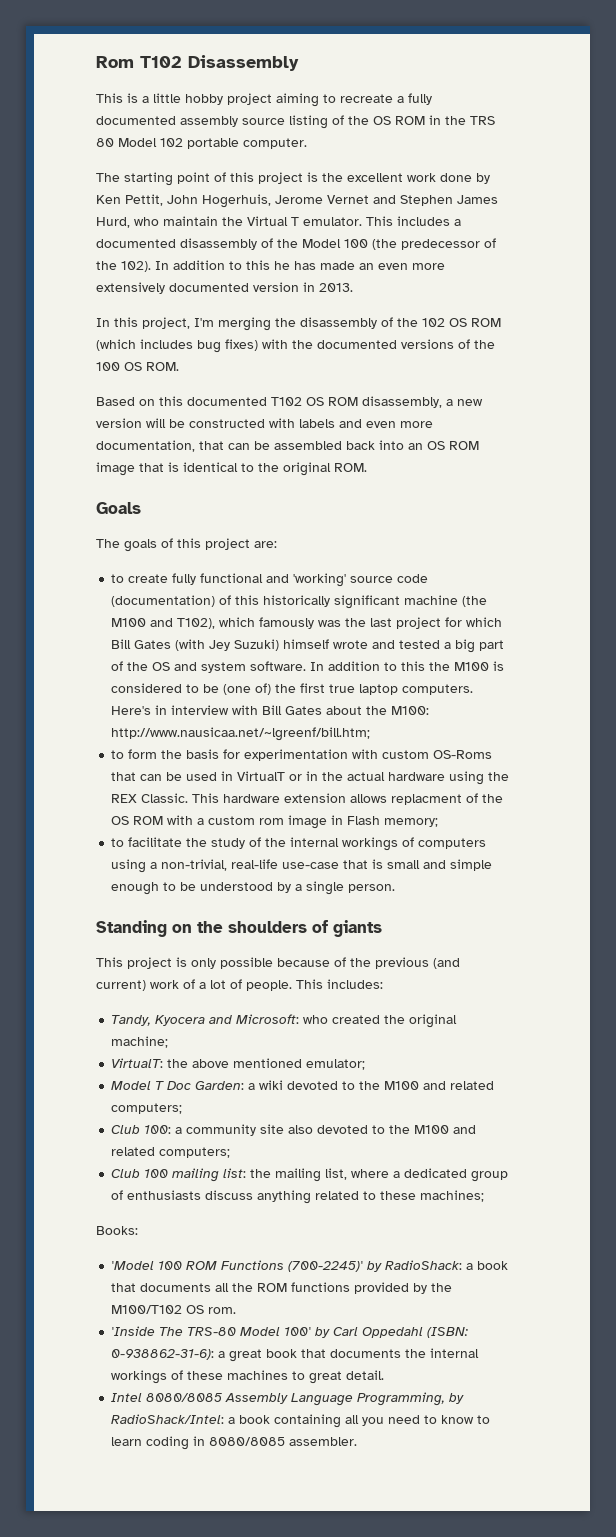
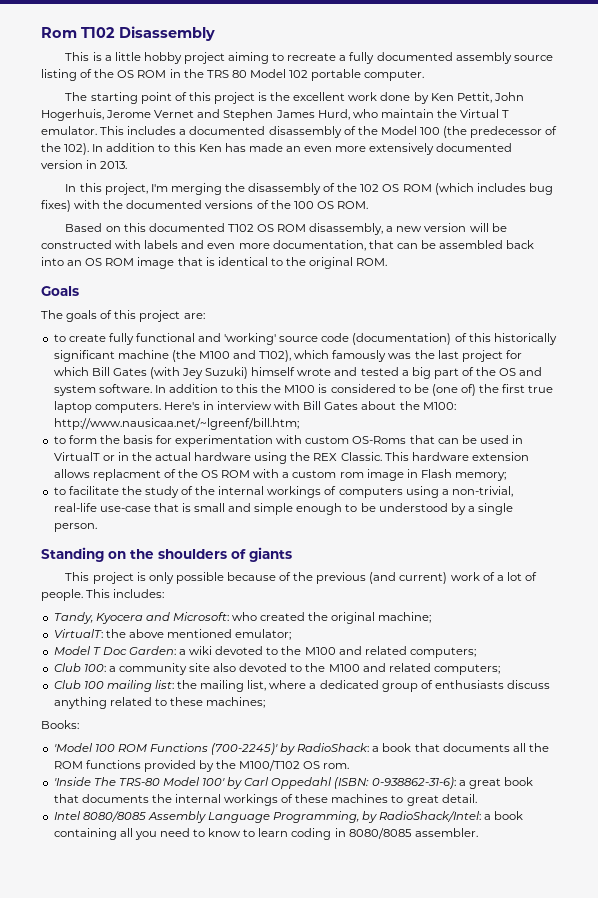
- In addition to this he has made an even more extensively documented version in 2013.
+ In addition to this Ken has made an even more extensively documented version in 2013.

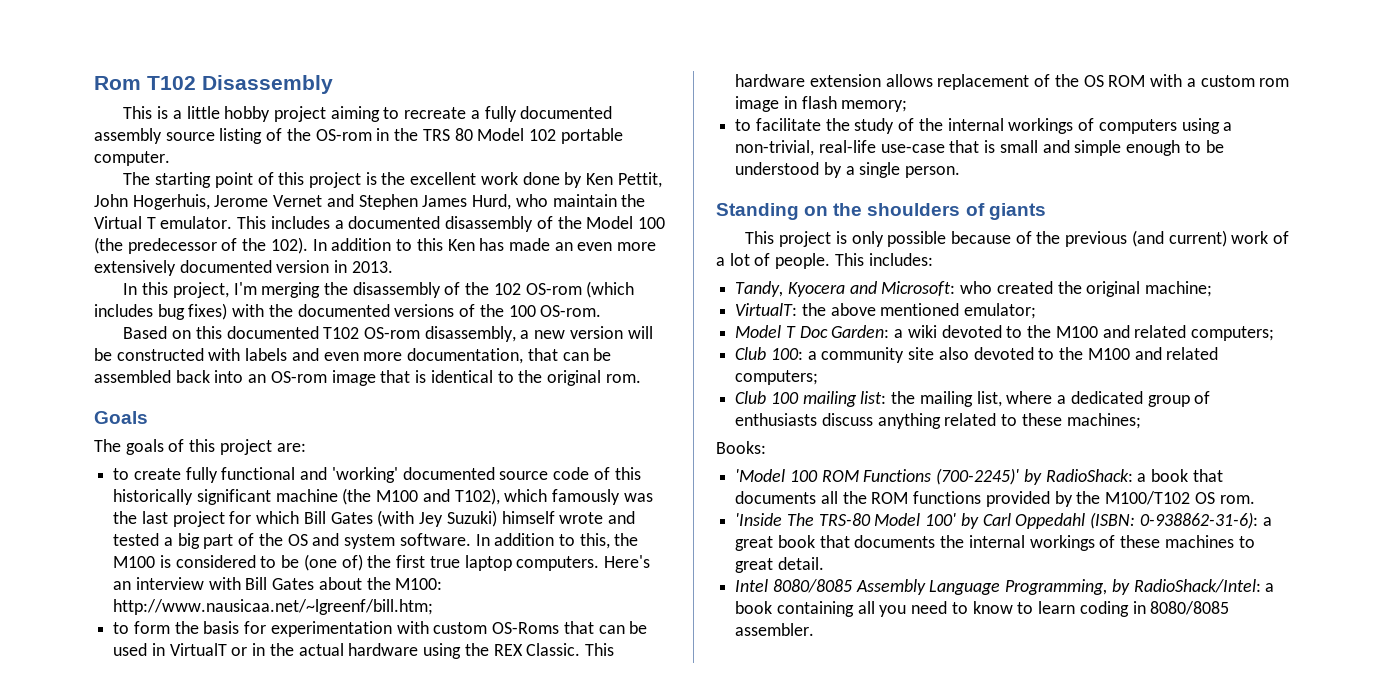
- This is a little hobby project aiming to recreate a fully documented assembly source listing of the OS ROM in the TRS 80 Model 102 portable computer.
+ This is a little hobby project aiming to recreate a fully documented assembly source listing of the OS-rom in the TRS 80 Model 102 portable computer.
- In this project, I'm merging the disassembly of the 102 OS ROM (which includes bug fixes) with the documented versions of the 100 OS ROM.
+ In this project, I'm merging the disassembly of the 102 OS-rom (which includes bug fixes) with the documented versions of the 100 OS-rom.
- Based on this documented T102 OS ROM disassembly, a new version will be constructed with labels and even more documentation, that can be assembled back into an OS ROM image that is identical to the original ROM.
+ Based on this documented T102 OS-rom disassembly, a new version will be constructed with labels and even more documentation, that can be assembled back into an OS-rom image that is identical to the original rom.
- to create fully functional and 'working' source code (documentation) of this historically significant machine (the M100 and T102), which famously was the last project for which Bill Gates (with Jey Suzuki) himself wrote and tested a big part of the OS and system software.
+ to create fully functional and 'working' documented source code of this historically significant machine (the M100 and T102), which famously was the last project for which Bill Gates (with Jey Suzuki) himself wrote and tested a big part of the OS and system software.
- In addition to this the M100 is considered to be (one of) the first true laptop computers.
+ In addition to this, the M100 is considered to be (one of) the first true laptop computers.
- Here's in interview with Bill Gates about the M100: http://www.nausicaa.net/~lgreenf/bill.htm;
+ Here's an interview with Bill Gates about the M100: http://www.nausicaa.net/~lgreenf/bill.htm;
- This hardware extension allows replacment of the OS ROM with a custom rom image in Flash memory;
+ This hardware extension allows replacement of the OS ROM with a custom rom image in flash memory;

